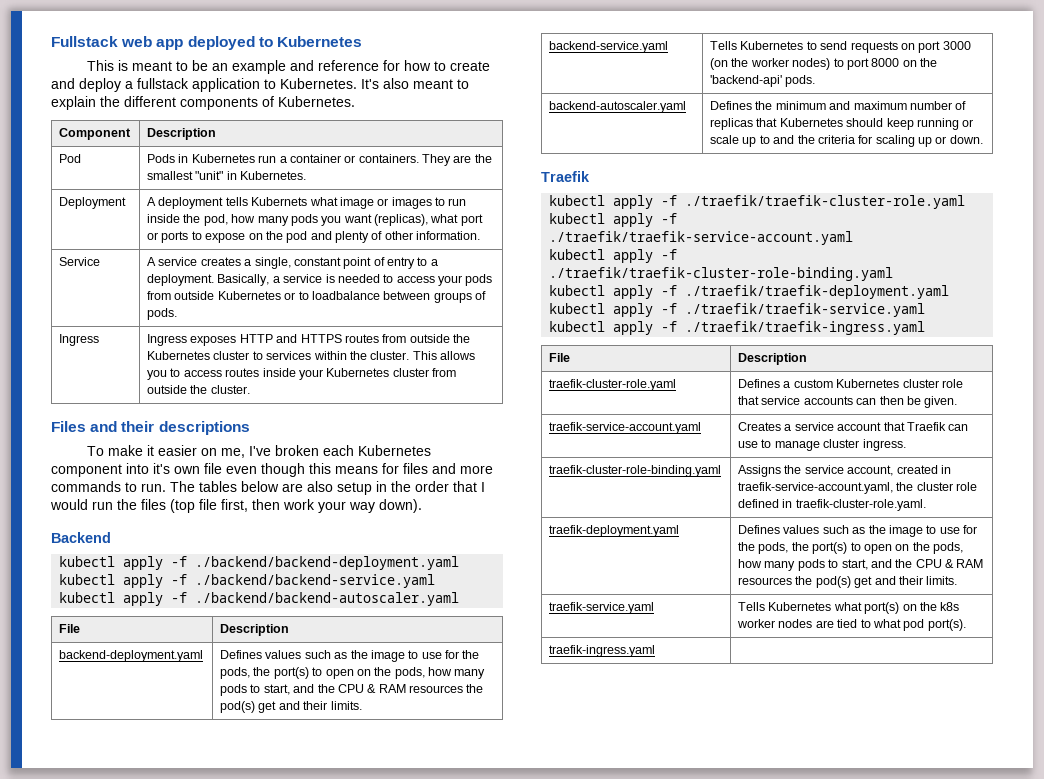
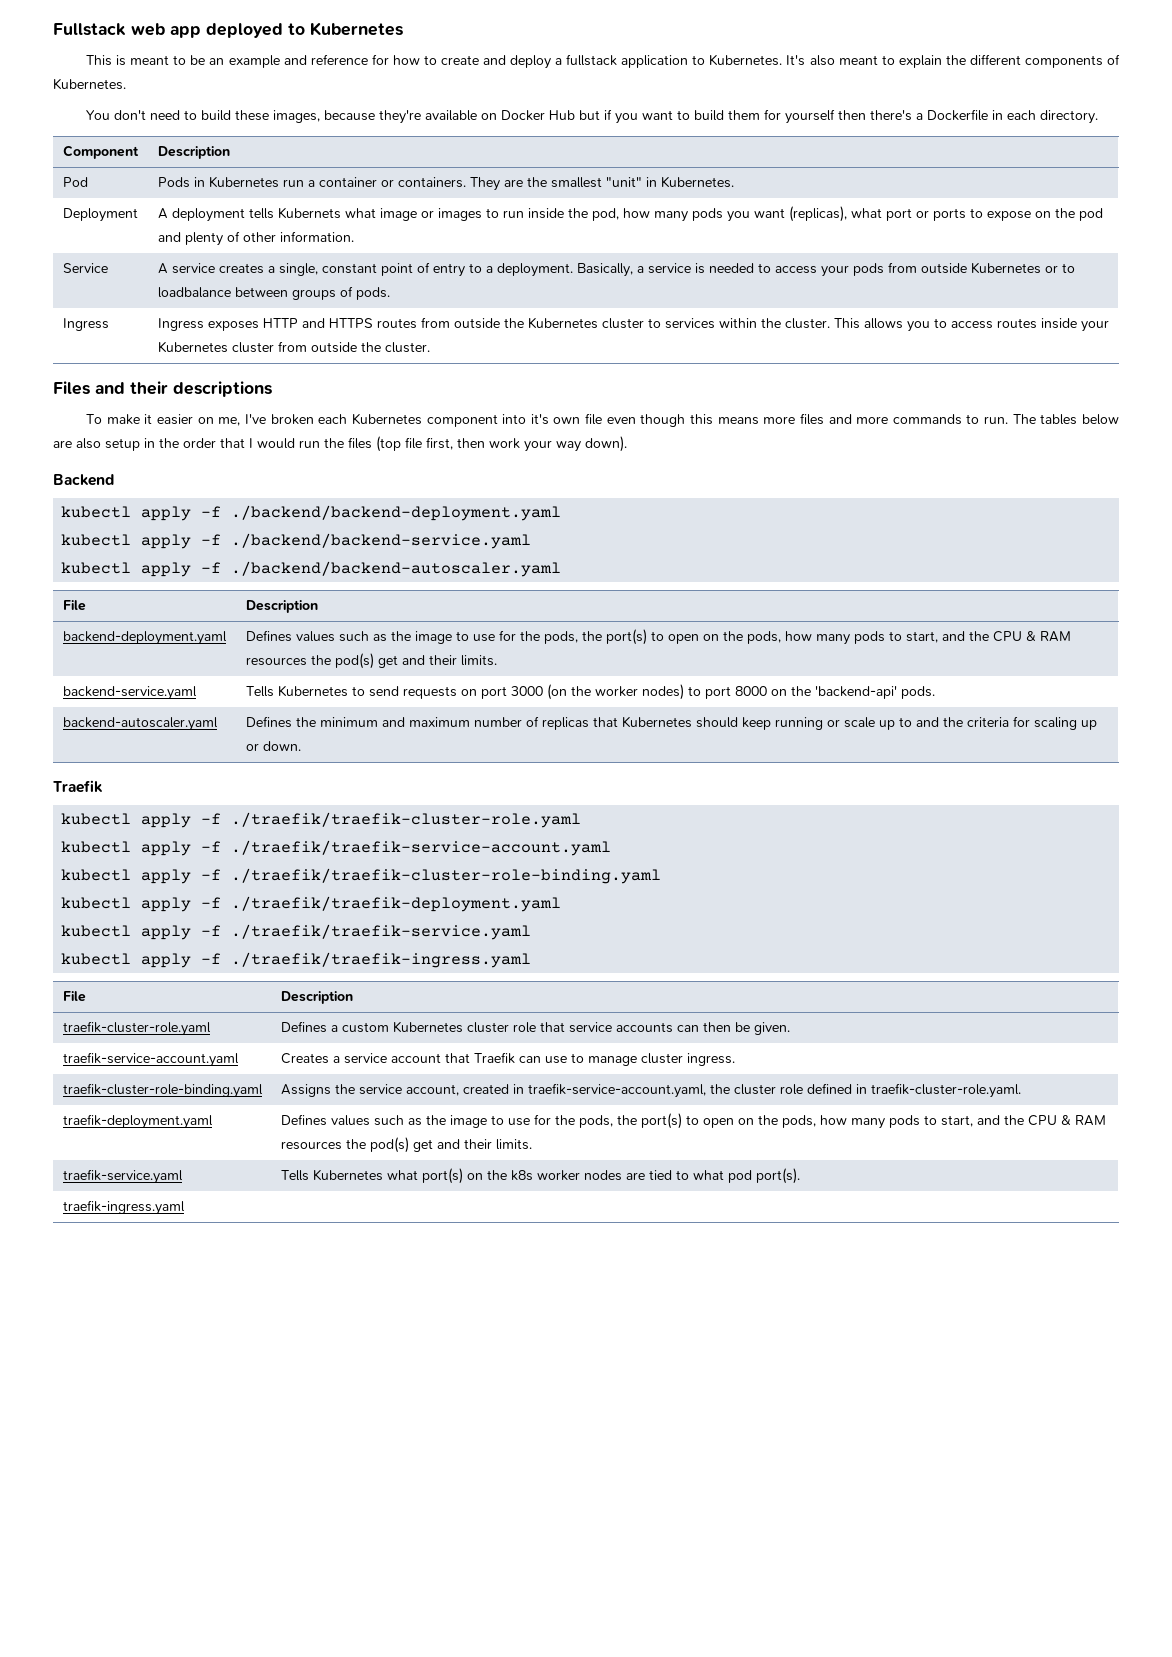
+ You don't need to build these images, because they're available on Docker Hub but if you want to build them for yourself then there's a Dockerfile in each directory.
- To make it easier on me, I've broken each Kubernetes component into it's own file even though this means for files and more commands to run.
+ To make it easier on me, I've broken each Kubernetes component into it's own file even though this means more files and more commands to run.

